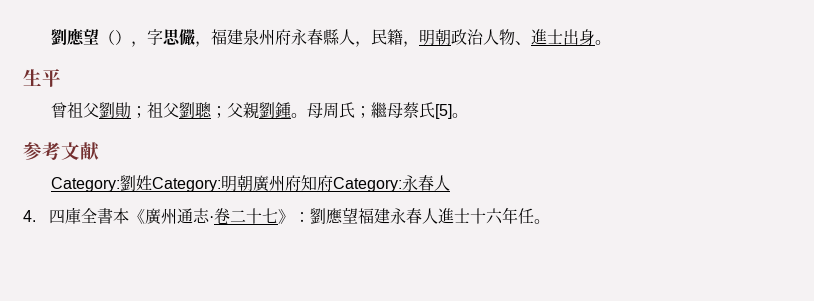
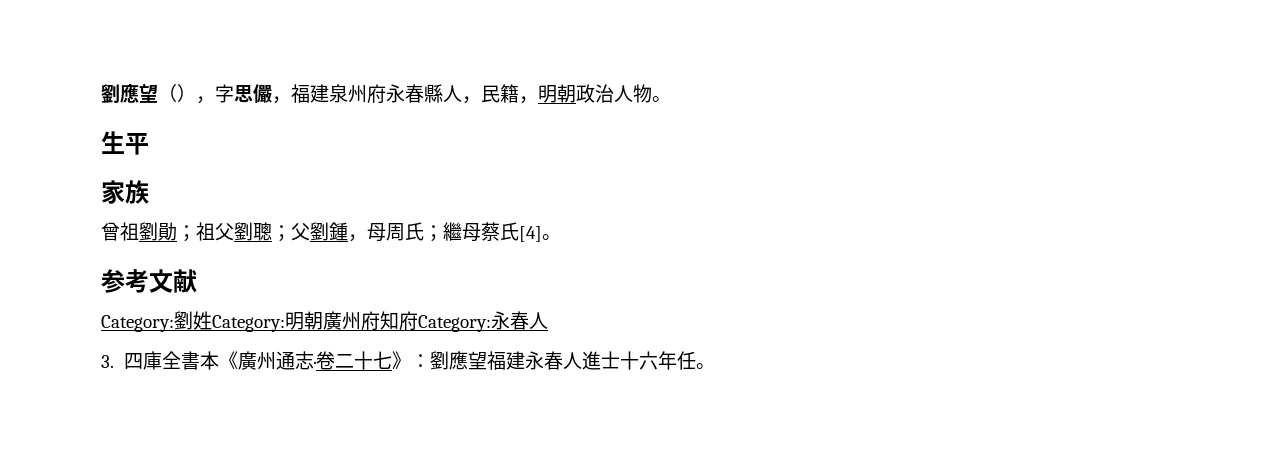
- 劉應望（），字思儼，福建泉州府永春縣人，民籍，明朝政治人物、進士出身。
+ 劉應望（），字思儼，福建泉州府永春縣人，民籍，明朝政治人物。
+ 家族
- 曾祖父劉勛；祖父劉聰；父親劉鍾。母周氏；繼母蔡氏[5]。
+ 曾祖劉勛；祖父劉聰；父劉鍾，母周氏；繼母蔡氏[4]。
- 4.四庫全書本《廣州通志·卷二十七》：劉應望福建永春人進士十六年任。
+ 3.四庫全書本《廣州通志·卷二十七》：劉應望福建永春人進士十六年任。

